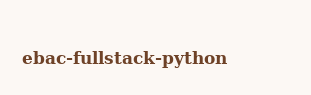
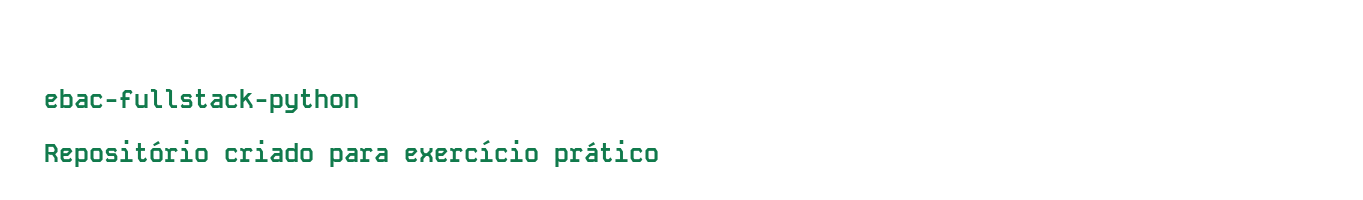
+ Repositório criado para exercício prático

